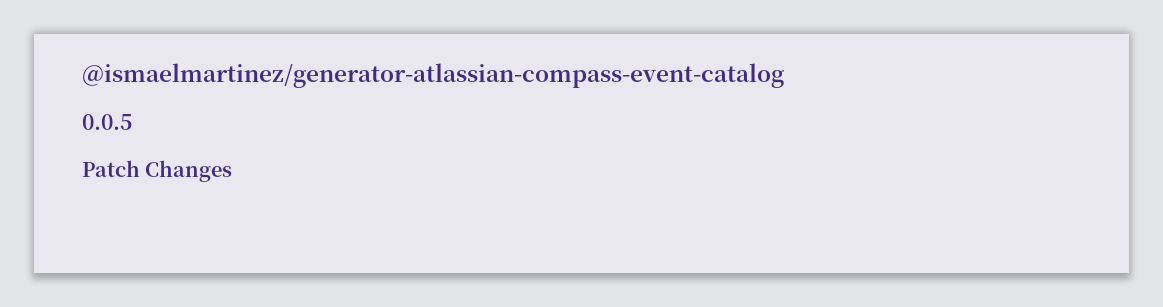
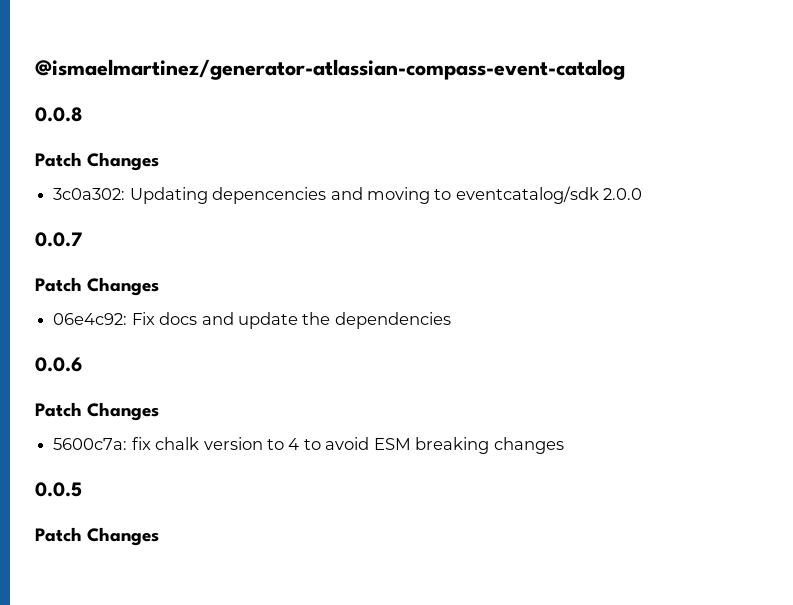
+ 0.0.8
+ Patch Changes
+ 3c0a302: Updating depencencies and moving to eventcatalog/sdk 2.0.0
+ 0.0.7
+ Patch Changes
+ 06e4c92: Fix docs and update the dependencies
+ 0.0.6
+ Patch Changes
+ 5600c7a: fix chalk version to 4 to avoid ESM breaking changes

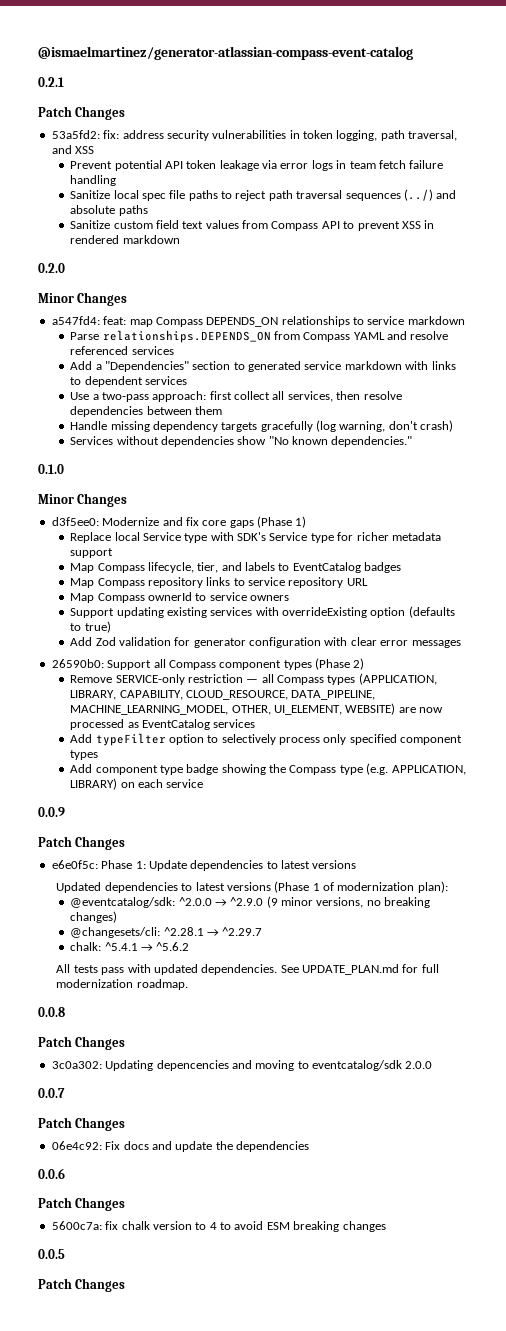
+ 0.2.1
+ Patch Changes
+ 53a5fd2: fix: address security vulnerabilities in token logging, path traversal, and XSS
+ Prevent potential API token leakage via error logs in team fetch failure handling
+ Sanitize local spec file paths to reject path traversal sequences (../) and absolute paths
+ Sanitize custom field text values from Compass API to prevent XSS in rendered markdown
+ 0.2.0
+ Minor Changes
+ a547fd4: feat: map Compass DEPENDS_ON relationships to service markdown
+ Parse relationships.DEPENDS_ON from Compass YAML and resolve referenced services
+ Add a "Dependencies" section to generated service markdown with links to dependent services
+ Use a two-pass approach: first collect all services, then resolve dependencies between them
+ Handle missing dependency targets gracefully (log warning, don't crash)
+ Services without dependencies show "No known dependencies."
+ 0.1.0
+ Minor Changes
+ d3f5ee0: Modernize and fix core gaps (Phase 1)
+ Replace local Service type with SDK's Service type for richer metadata support
+ Map Compass lifecycle, tier, and labels to EventCatalog badges
+ Map Compass repository links to service repository URL
+ Map Compass ownerId to service owners
+ Support updating existing services with overrideExisting option (defaults to true)
+ Add Zod validation for generator configuration with clear error messages
+ 26590b0: Support all Compass component types (Phase 2)
+ Remove SERVICE-only restriction — all Compass types (APPLICATION, LIBRARY, CAPABILITY, CLOUD_RESOURCE, DATA_PIPELINE, MACHINE_LEARNING_MODEL, OTHER, UI_ELEMENT, WEBSITE) are now processed as EventCatalog services
+ Add typeFilter option to selectively process only specified component types
+ Add component type badge showing the Compass type (e.g. APPLICATION, LIBRARY) on each service
+ 0.0.9
+ Patch Changes
+ e6e0f5c: Phase 1: Update dependencies to latest versions
+ Updated dependencies to latest versions (Phase 1 of modernization plan):
+ @eventcatalog/sdk: ^2.0.0 → ^2.9.0 (9 minor versions, no breaking changes)
+ @changesets/cli: ^2.28.1 → ^2.29.7
+ chalk: ^5.4.1 → ^5.6.2
+ All tests pass with updated dependencies. See UPDATE_PLAN.md for full modernization roadmap.

